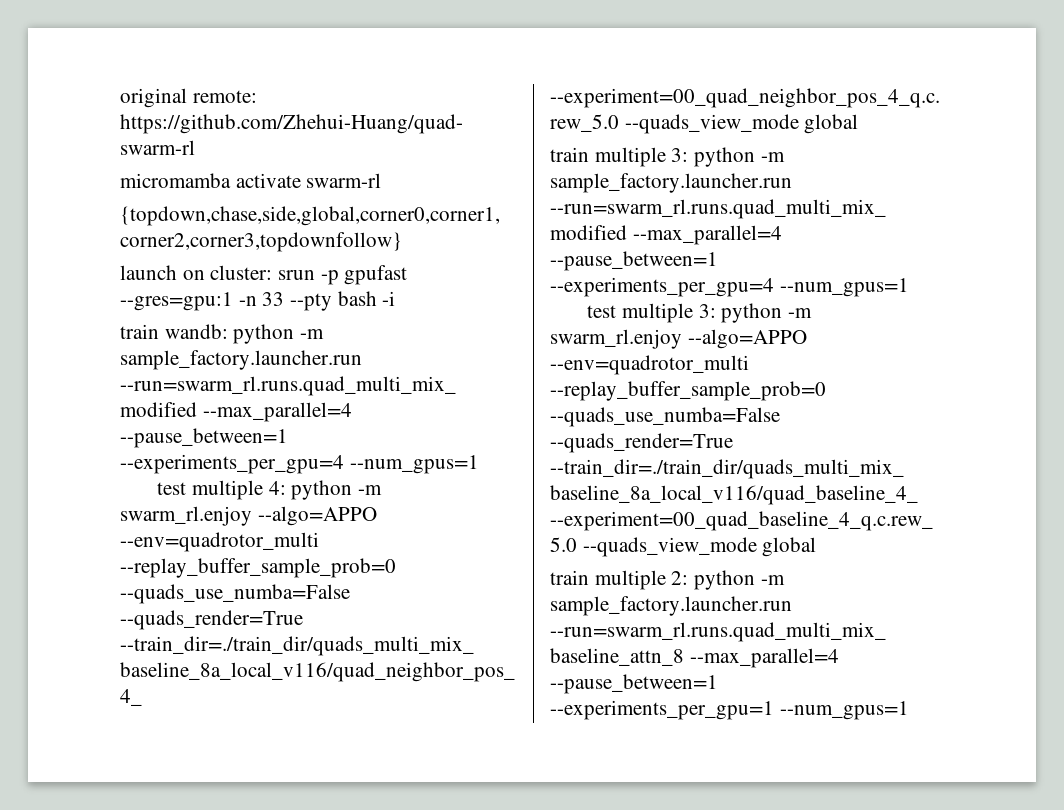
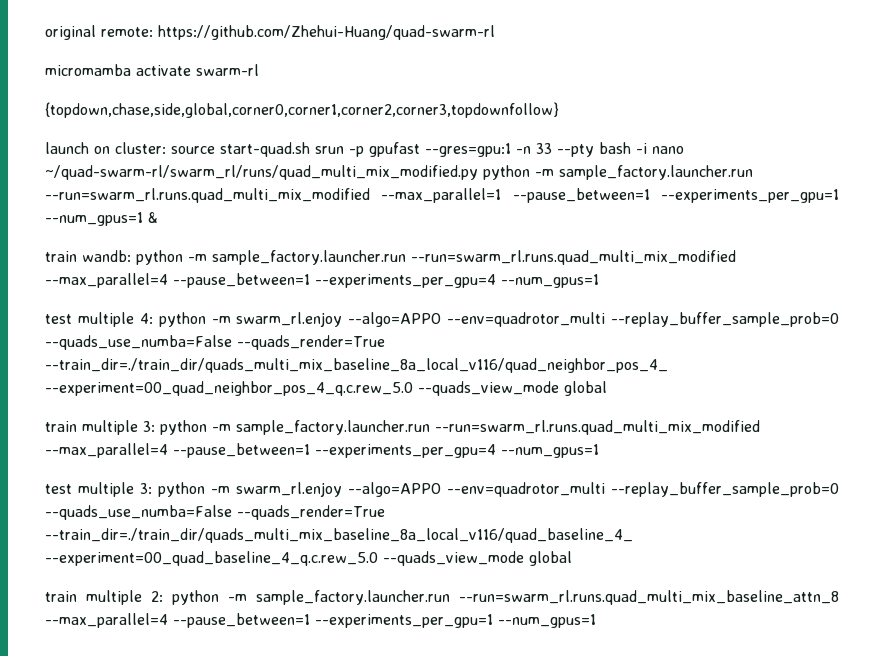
- launch on cluster: srun -p gpufast --gres=gpu:1 -n 33 --pty bash -i
+ launch on cluster: source start-quad.sh srun -p gpufast --gres=gpu:1 -n 33 --pty bash -i nano ~/quad-swarm-rl/swarm_rl/runs/quad_multi_mix_modified.py python -m sample_factory.launcher.run --run=swarm_rl.runs.quad_multi_mix_modified --max_parallel=1 --pause_between=1 --experiments_per_gpu=1 --num_gpus=1 &

